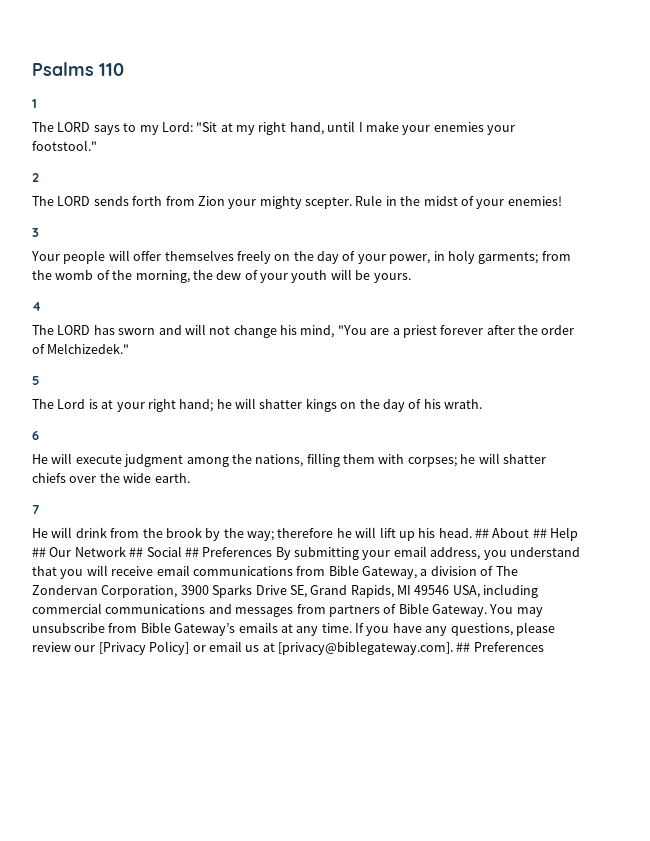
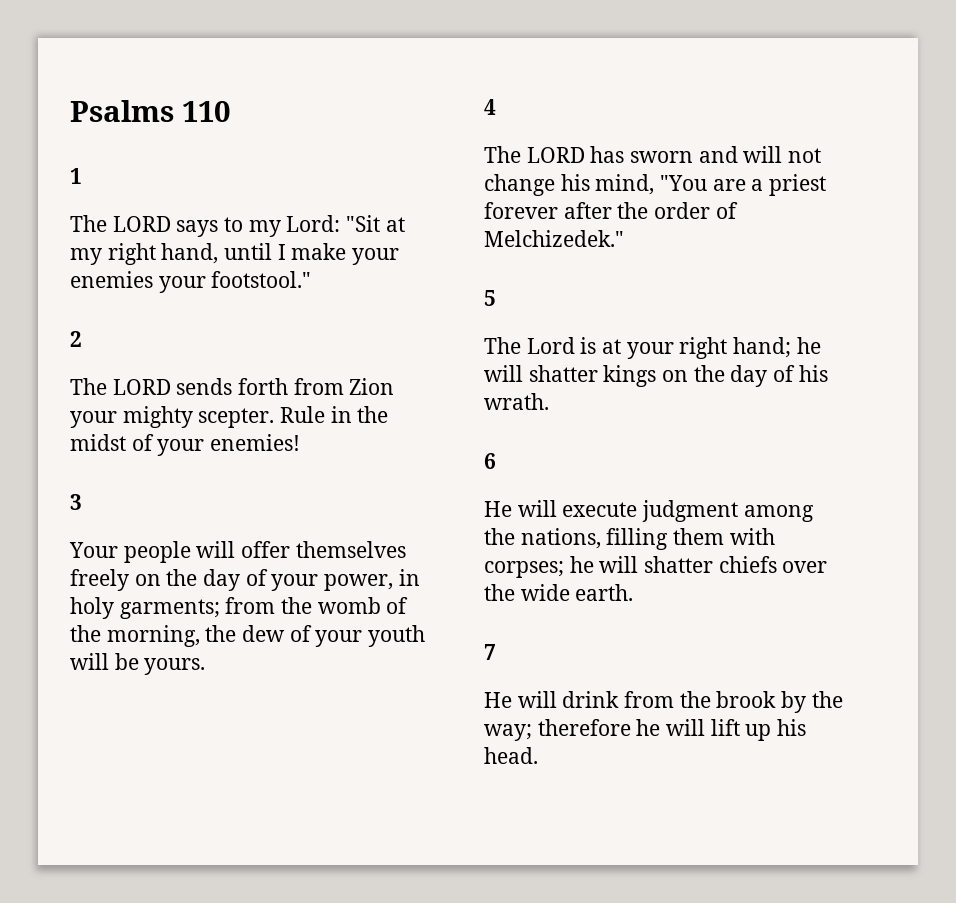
- ## About ## Help ## Our Network ## Social ## Preferences By submitting your email address, you understand that you will receive email communications from Bible Gateway, a division of The Zondervan Corporation, 3900 Sparks Drive SE, Grand Rapids, MI 49546 USA, including commercial communications and messages from partners of Bible Gateway. You may unsubscribe from Bible Gateway’s emails at any time. If you have any questions, please review our [Privacy Policy] or email us at [privacy@biblegateway.com]. ## Preferences

